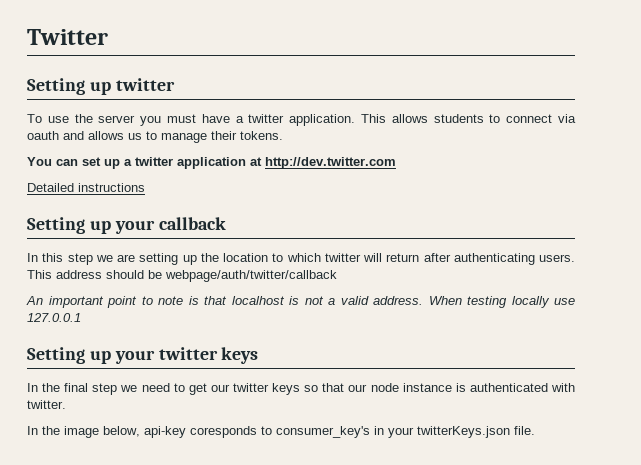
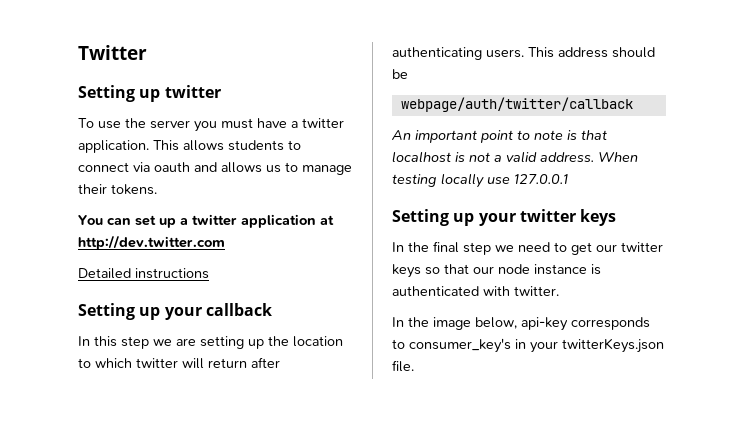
- This address should be webpage/auth/twitter/callback
+ This address should be
+ webpage/auth/twitter/callback
- In the image below, api-key coresponds to consumer_key's in your twitterKeys.json file.
+ In the image below, api-key corresponds to consumer_key's in your twitterKeys.json file.

